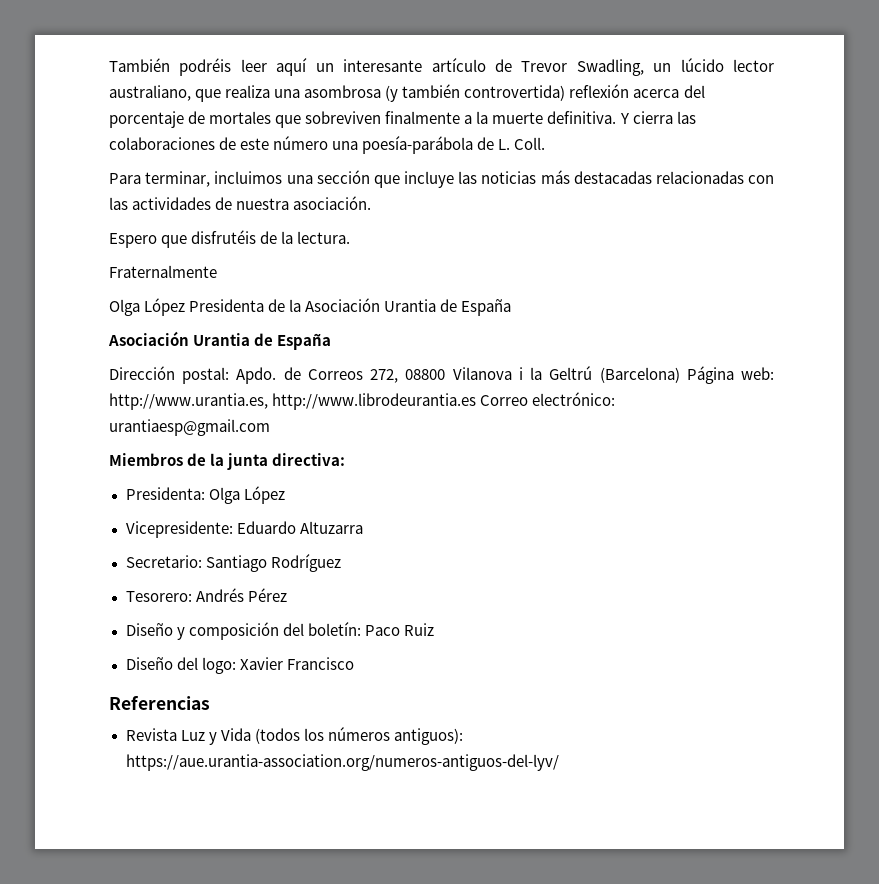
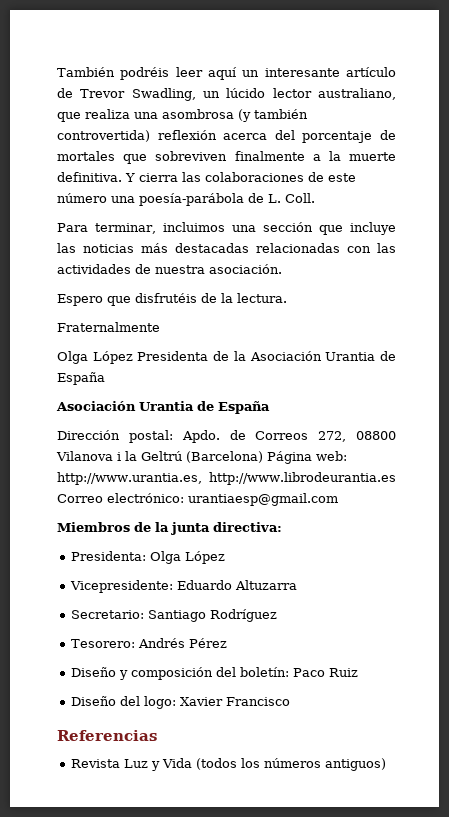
- Revista Luz y Vida (todos los números antiguos): https://aue.urantia-association.org/numeros-antiguos-del-lyv/
+ Revista Luz y Vida (todos los números antiguos)

